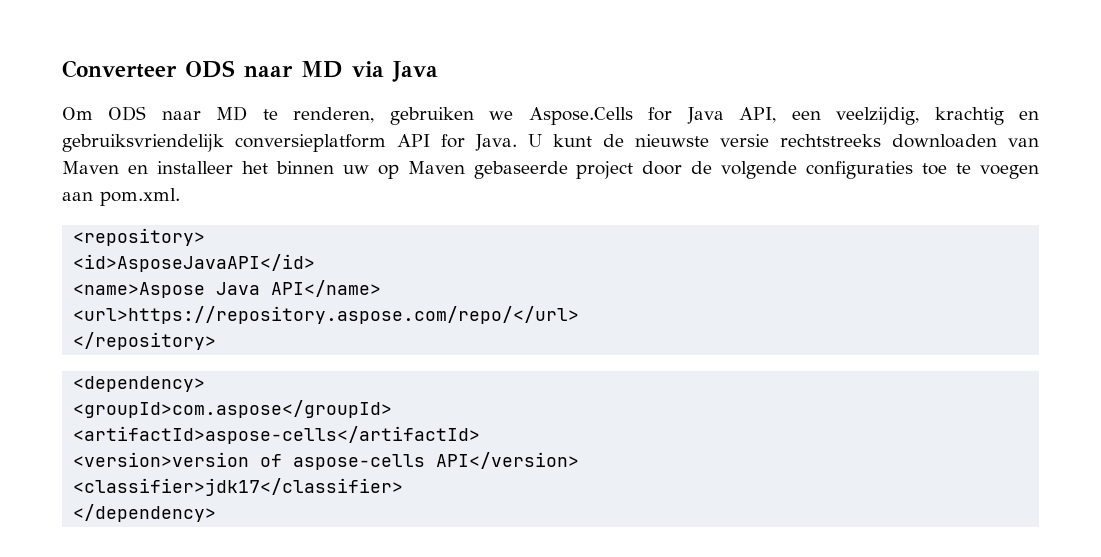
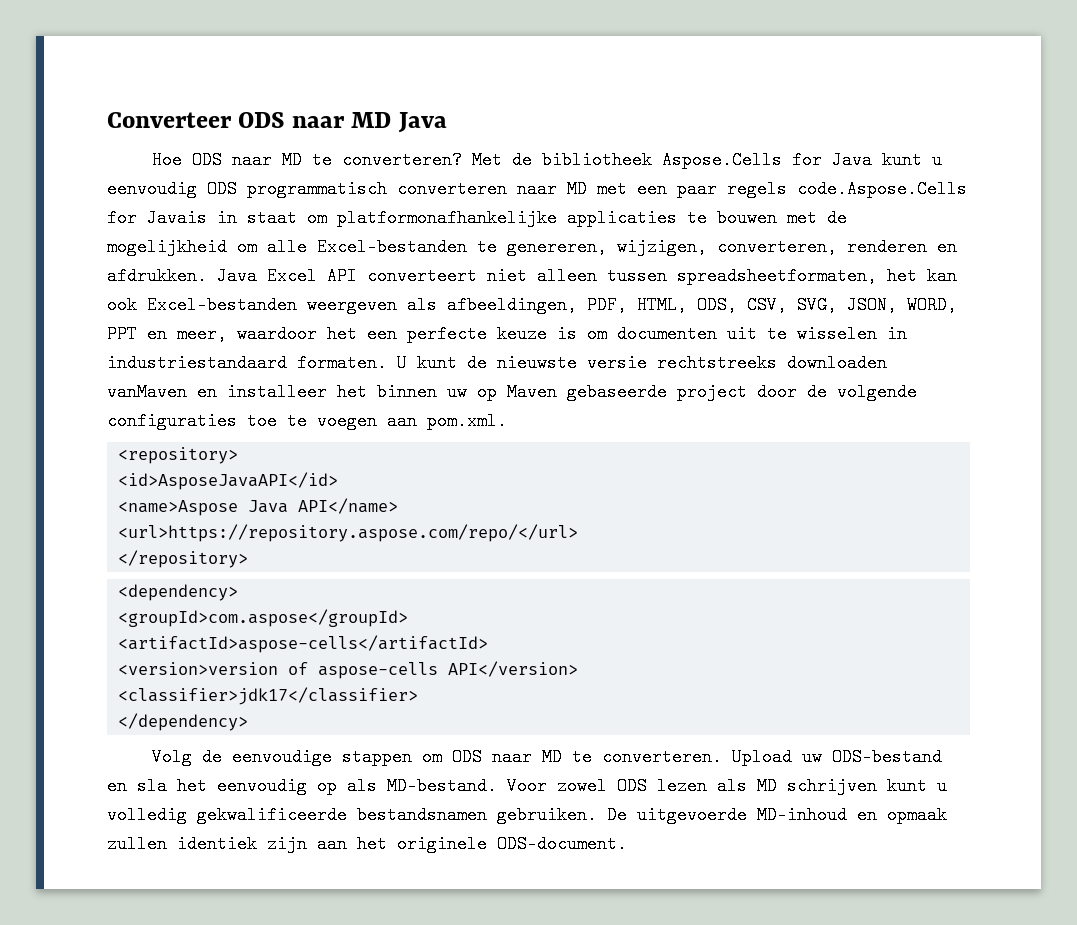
- Converteer ODS naar MD via Java
+ Converteer ODS naar MD Java
- Om ODS naar MD te renderen, gebruiken we Aspose.Cells for Java API, een veelzijdig, krachtig en gebruiksvriendelijk conversieplatform API for Java.
+ Hoe ODS naar MD te converteren? Met de bibliotheek Aspose.Cells for Java kunt u eenvoudig ODS programmatisch converteren naar MD met een paar regels code.Aspose.Cells for Javais in staat om platformonafhankelijke applicaties te bouwen met de mogelijkheid om alle Excel-bestanden te genereren, wijzigen, converteren, renderen en afdrukken. Java Excel API converteert niet alleen tussen spreadsheetformaten, het kan ook Excel-bestanden weergeven als afbeeldingen, PDF, HTML, ODS, CSV, SVG, JSON, WORD, PPT en meer, waardoor het een perfecte keuze is om documenten uit te wisselen in industriestandaard formaten.
- U kunt de nieuwste versie rechtstreeks downloaden van Maven en installeer het binnen uw op Maven gebaseerde project door de volgende configuraties toe te voegen aan pom.xml.
+ U kunt de nieuwste versie rechtstreeks downloaden vanMaven en installeer het binnen uw op Maven gebaseerde project door de volgende configuraties toe te voegen aan pom.xml.
+ Volg de eenvoudige stappen om ODS naar MD te converteren. Upload uw ODS-bestand en sla het eenvoudig op als MD-bestand. Voor zowel ODS lezen als MD schrijven kunt u volledig gekwalificeerde bestandsnamen gebruiken. De uitgevoerde MD-inhoud en opmaak zullen identiek zijn aan het originele ODS-document.

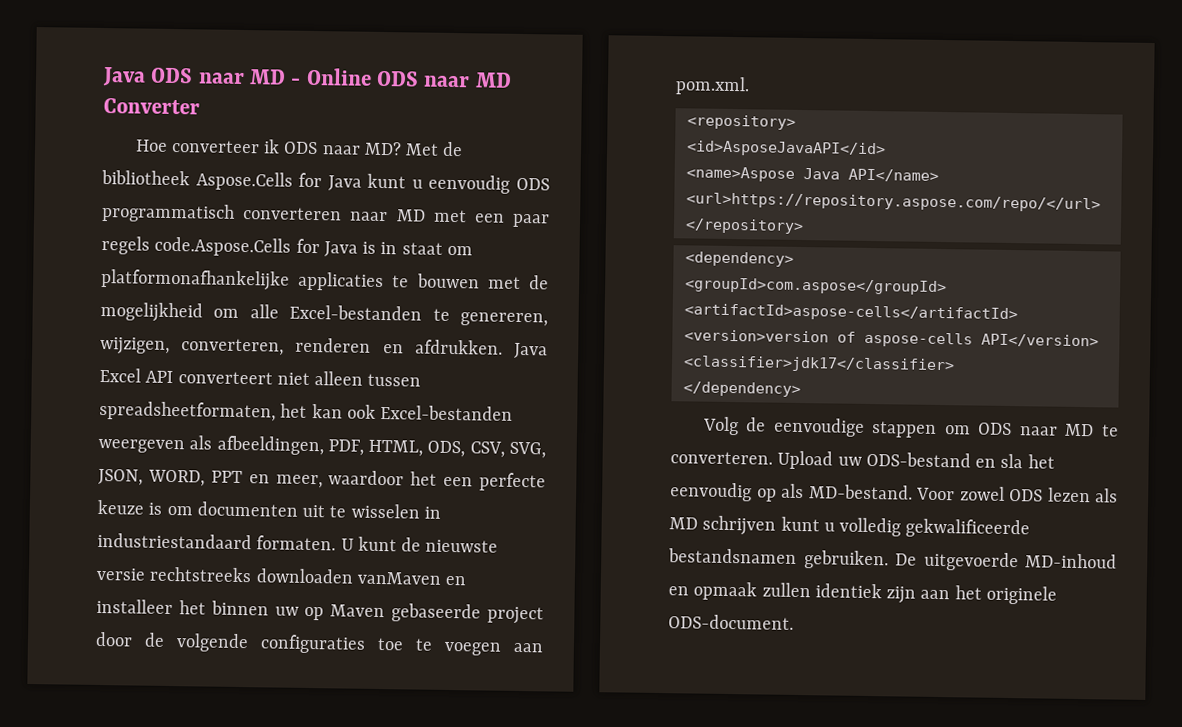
- Converteer ODS naar MD Java
- Hoe ODS naar MD te converteren?
+ Java ODS naar MD - Online ODS naar MD Converter
+ Hoe converteer ik ODS naar MD?
- Met de bibliotheek Aspose.Cells for Java kunt u eenvoudig ODS programmatisch converteren naar MD met een paar regels code.Aspose.Cells for Javais in staat om platformonafhankelijke applicaties te bouwen met de mogelijkheid om alle Excel-bestanden te genereren, wijzigen, converteren, renderen en afdrukken.
+ Met de bibliotheek Aspose.Cells for Java kunt u eenvoudig ODS programmatisch converteren naar MD met een paar regels code.Aspose.Cells for Java is in staat om platformonafhankelijke applicaties te bouwen met de mogelijkheid om alle Excel-bestanden te genereren, wijzigen, converteren, renderen en afdrukken.

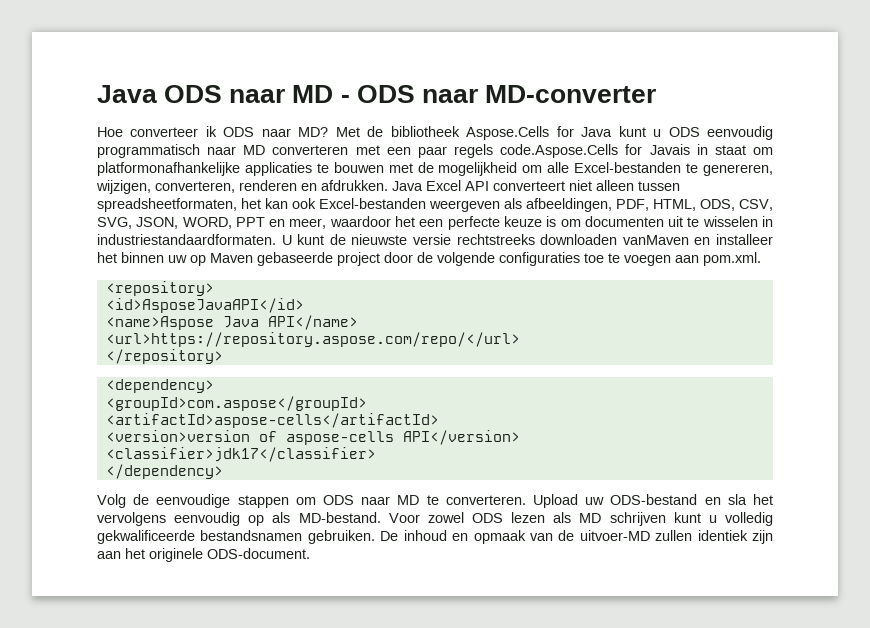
- Java ODS naar MD - Online ODS naar MD Converter
+ Java ODS naar MD - ODS naar MD-converter
- Met de bibliotheek Aspose.Cells for Java kunt u eenvoudig ODS programmatisch converteren naar MD met een paar regels code.Aspose.Cells for Java is in staat om platformonafhankelijke applicaties te bouwen met de mogelijkheid om alle Excel-bestanden te genereren, wijzigen, converteren, renderen en afdrukken.
+ Met de bibliotheek Aspose.Cells for Java kunt u ODS eenvoudig programmatisch naar MD converteren met een paar regels code.Aspose.Cells for Javais in staat om platformonafhankelijke applicaties te bouwen met de mogelijkheid om alle Excel-bestanden te genereren, wijzigen, converteren, renderen en afdrukken.
- Java Excel API converteert niet alleen tussen spreadsheetformaten, het kan ook Excel-bestanden weergeven als afbeeldingen, PDF, HTML, ODS, CSV, SVG, JSON, WORD, PPT en meer, waardoor het een perfecte keuze is om documenten uit te wisselen in industriestandaard formaten.
+ Java Excel API converteert niet alleen tussen spreadsheetformaten, het kan ook Excel-bestanden weergeven als afbeeldingen, PDF, HTML, ODS, CSV, SVG, JSON, WORD, PPT en meer, waardoor het een perfecte keuze is om documenten uit te wisselen in industriestandaardformaten.
- Upload uw ODS-bestand en sla het eenvoudig op als MD-bestand.
+ Upload uw ODS-bestand en sla het vervolgens eenvoudig op als MD-bestand.
- De uitgevoerde MD-inhoud en opmaak zullen identiek zijn aan het originele ODS-document.
+ De inhoud en opmaak van de uitvoer-MD zullen identiek zijn aan het originele ODS-document.

